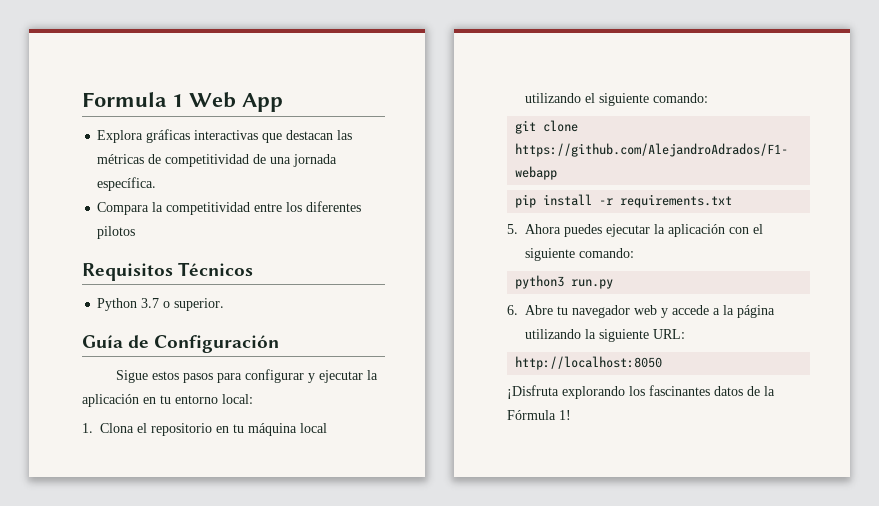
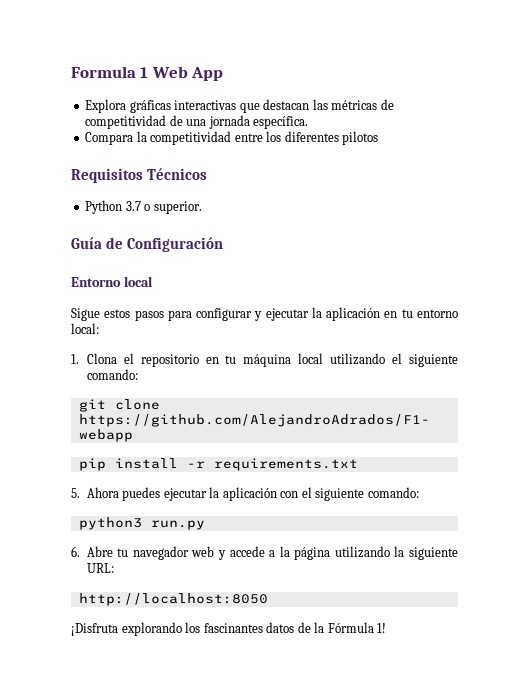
+ Entorno local

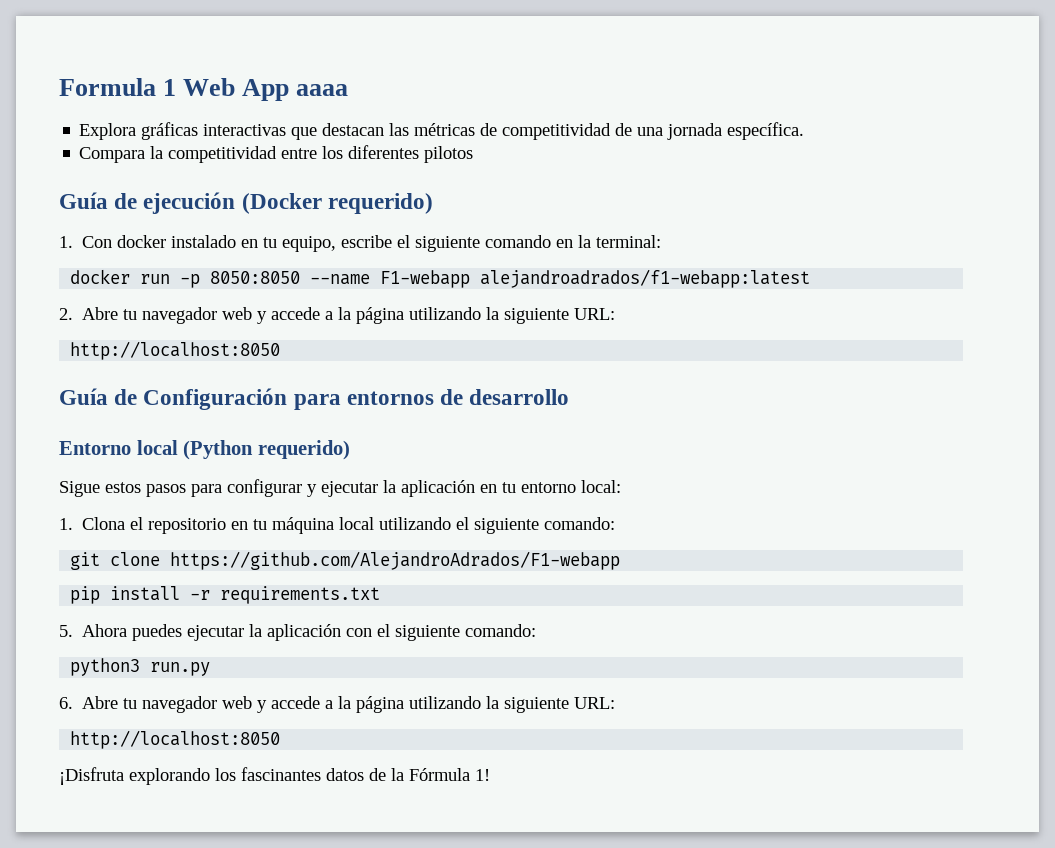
- Formula 1 Web App
+ Formula 1 Web App aaaa
- Requisitos Técnicos
- Python 3.7 o superior.
+ Guía de ejecución (Docker requerido)
+ 1. Con docker instalado en tu equipo, escribe el siguiente comando en la terminal:
+ docker run -p 8050:8050 --name F1-webapp alejandroadrados/f1-webapp:latest
+ 2. Abre tu navegador web y accede a la página utilizando la siguiente URL:
+ http://localhost:8050
- Guía de Configuración
+ Guía de Configuración para entornos de desarrollo
- Entorno local
+ Entorno local (Python requerido)

